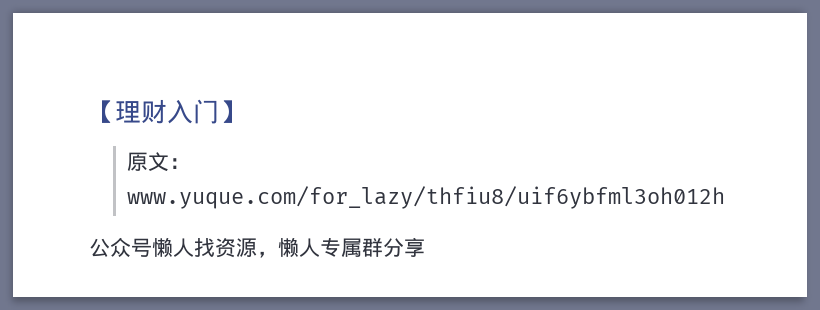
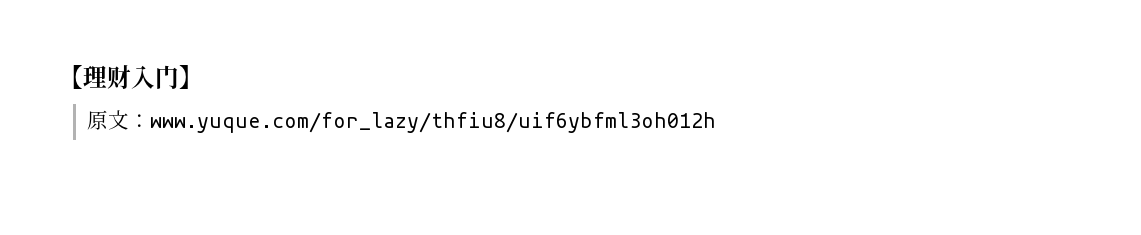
- 公众号懒人找资源，懒人专属群分享

